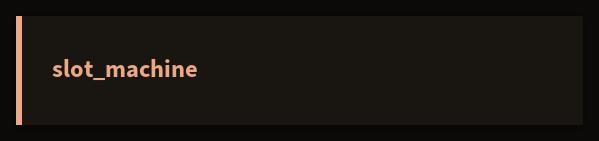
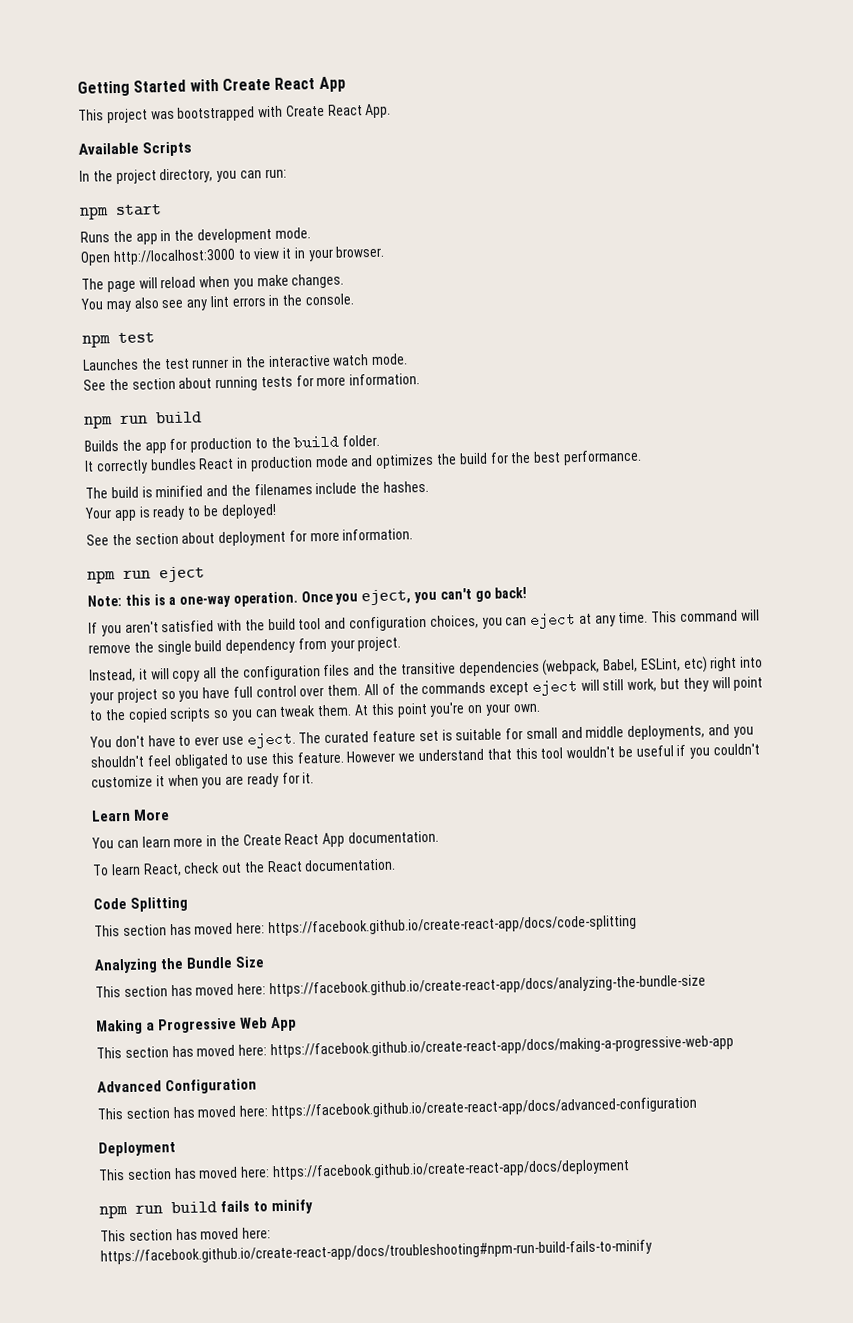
- slot_machine
+ Getting Started with Create React App
+ This project was bootstrapped with Create React App.
+ Available Scripts
+ In the project directory, you can run:
+ npm start
+ Runs the app in the development mode.
+ Open http://localhost:3000 to view it in your browser.
+ The page will reload when you make changes.
+ You may also see any lint errors in the console.
+ npm test
+ Launches the test runner in the interactive watch mode.
+ See the section about running tests for more information.
+ npm run build
+ Builds the app for production to the build folder.
+ It correctly bundles React in production mode and optimizes the build for the best performance.
+ The build is minified and the filenames include the hashes.
+ Your app is ready to be deployed!
+ See the section about deployment for more information.
+ npm run eject
+ Note: this is a one-way operation. Once you eject, you can't go back!
+ If you aren't satisfied with the build tool and configuration choices, you can eject at any time. This command will remove the single build dependency from your project.
+ Instead, it will copy all the configuration files and the transitive dependencies (webpack, Babel, ESLint, etc) right into your project so you have full control over them. All of the commands except eject will still work, but they will point to the copied scripts so you can tweak them. At this point you're on your own.
+ You don't have to ever use eject. The curated feature set is suitable for small and middle deployments, and you shouldn't feel obligated to use this feature. However we understand that this tool wouldn't be useful if you couldn't customize it when you are ready for it.
+ Learn More
+ You can learn more in the Create React App documentation.
+ To learn React, check out the React documentation.
+ Code Splitting
+ This section has moved here: https://facebook.github.io/create-react-app/docs/code-splitting
+ Analyzing the Bundle Size
+ This section has moved here: https://facebook.github.io/create-react-app/docs/analyzing-the-bundle-size
+ Making a Progressive Web App
+ This section has moved here: https://facebook.github.io/create-react-app/docs/making-a-progressive-web-app
+ Advanced Configuration
+ This section has moved here: https://facebook.github.io/create-react-app/docs/advanced-configuration
+ Deployment
+ This section has moved here: https://facebook.github.io/create-react-app/docs/deployment
+ npm run build fails to minify
+ This section has moved here: https://facebook.github.io/create-react-app/docs/troubleshooting#npm-run-build-fails-to-minify

